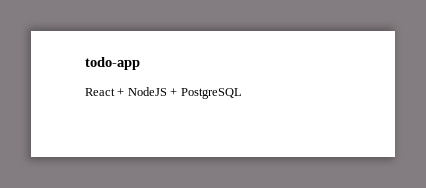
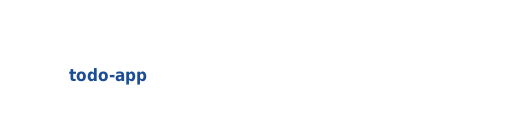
- React + NodeJS + PostgreSQL

